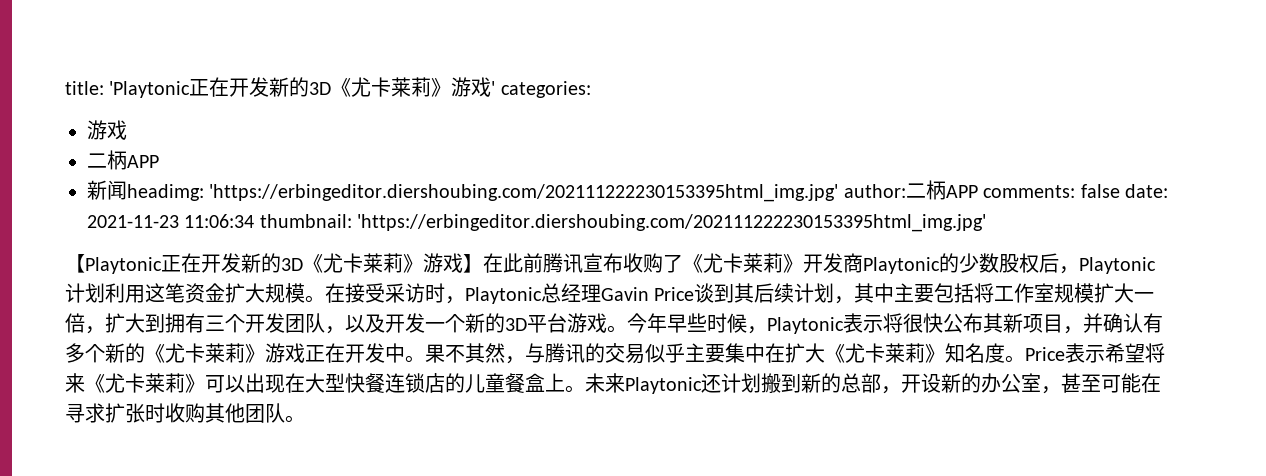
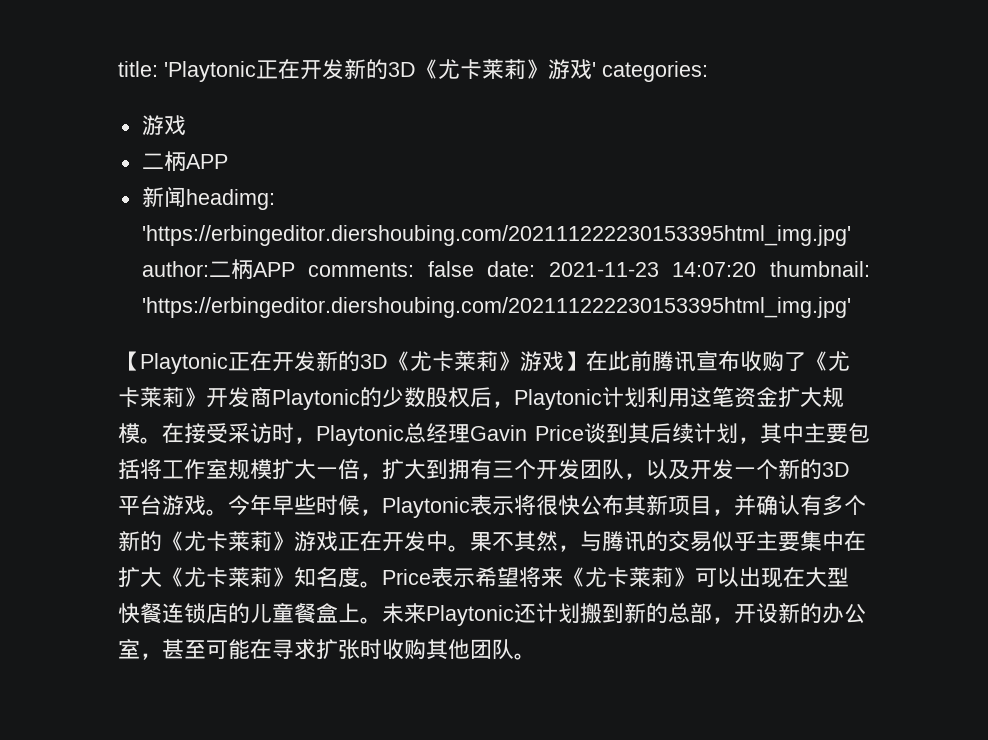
- 新闻headimg: 'https://erbingeditor.diershoubing.com/202111222230153395html_img.jpg' author:二柄APP comments: false date: 2021-11-23 11:06:34 thumbnail: 'https://erbingeditor.diershoubing.com/202111222230153395html_img.jpg'
+ 新闻headimg: 'https://erbingeditor.diershoubing.com/202111222230153395html_img.jpg' author:二柄APP comments: false date: 2021-11-23 14:07:20 thumbnail: 'https://erbingeditor.diershoubing.com/202111222230153395html_img.jpg'

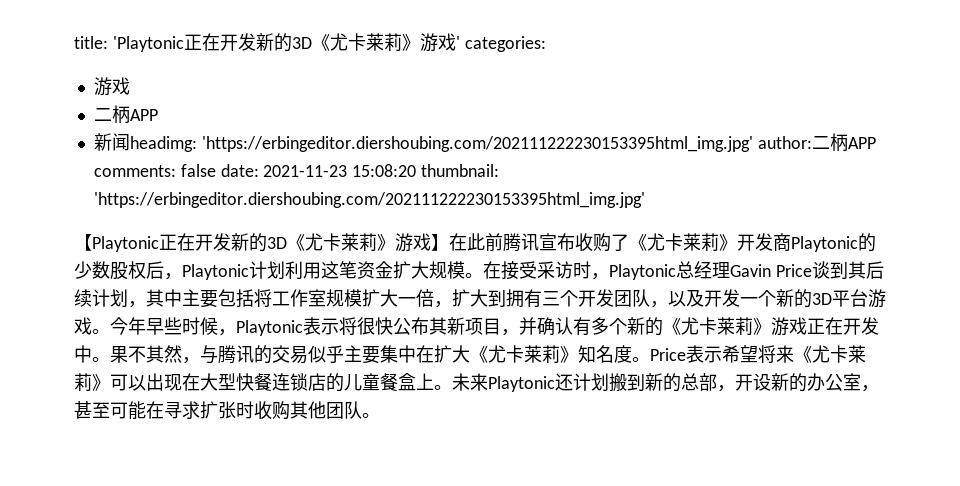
- 新闻headimg: 'https://erbingeditor.diershoubing.com/202111222230153395html_img.jpg' author:二柄APP comments: false date: 2021-11-23 14:07:20 thumbnail: 'https://erbingeditor.diershoubing.com/202111222230153395html_img.jpg'
+ 新闻headimg: 'https://erbingeditor.diershoubing.com/202111222230153395html_img.jpg' author:二柄APP comments: false date: 2021-11-23 15:08:20 thumbnail: 'https://erbingeditor.diershoubing.com/202111222230153395html_img.jpg'

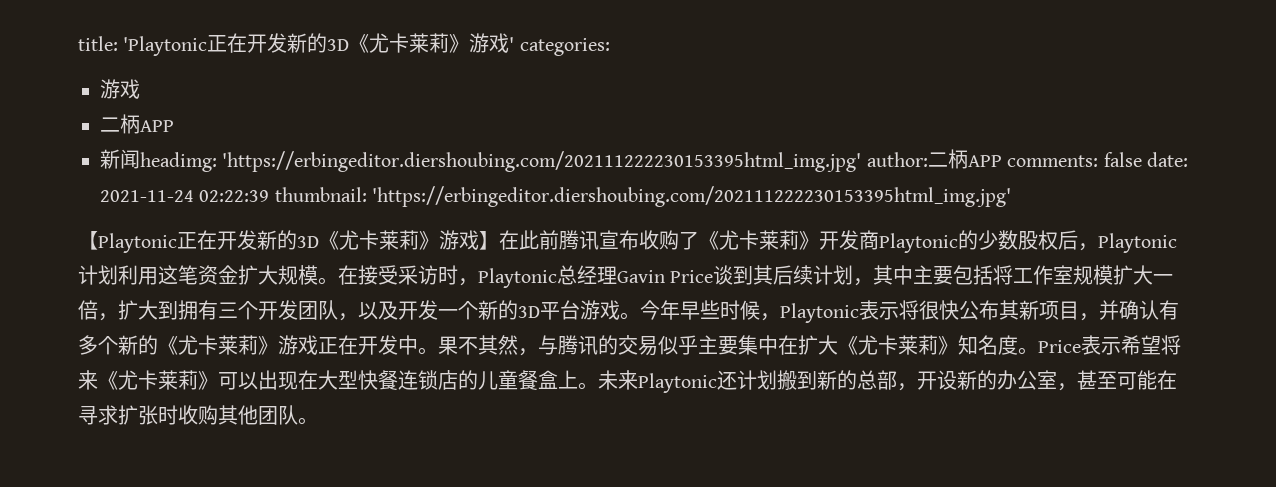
- 新闻headimg: 'https://erbingeditor.diershoubing.com/202111222230153395html_img.jpg' author:二柄APP comments: false date: 2021-11-23 15:08:20 thumbnail: 'https://erbingeditor.diershoubing.com/202111222230153395html_img.jpg'
+ 新闻headimg: 'https://erbingeditor.diershoubing.com/202111222230153395html_img.jpg' author:二柄APP comments: false date: 2021-11-24 02:22:39 thumbnail: 'https://erbingeditor.diershoubing.com/202111222230153395html_img.jpg'

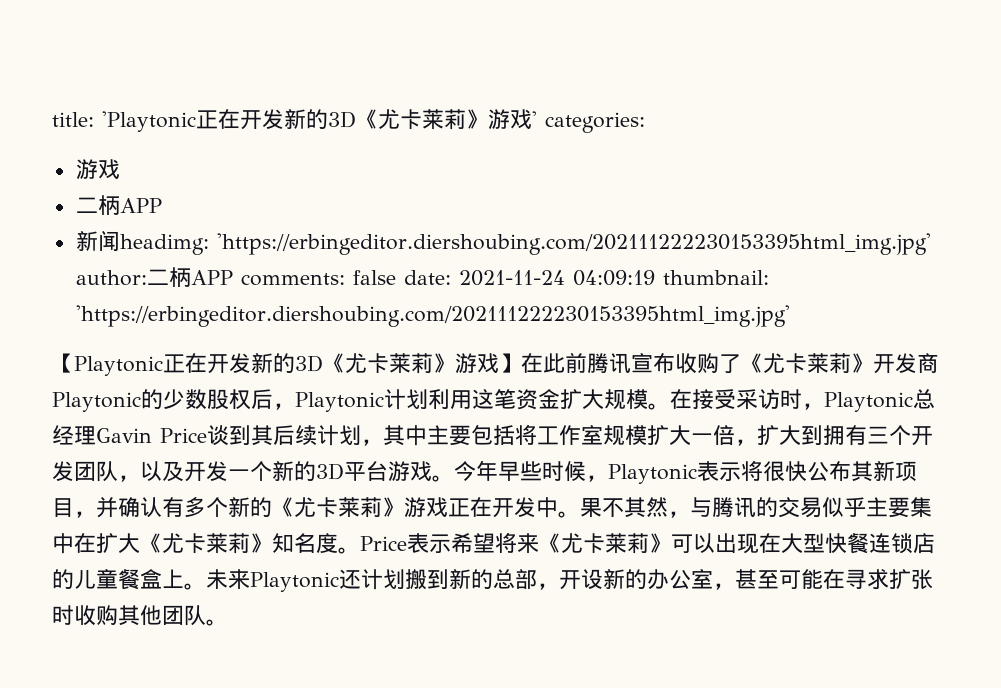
- 新闻headimg: 'https://erbingeditor.diershoubing.com/202111222230153395html_img.jpg' author:二柄APP comments: false date: 2021-11-24 02:22:39 thumbnail: 'https://erbingeditor.diershoubing.com/202111222230153395html_img.jpg'
+ 新闻headimg: 'https://erbingeditor.diershoubing.com/202111222230153395html_img.jpg' author:二柄APP comments: false date: 2021-11-24 04:09:19 thumbnail: 'https://erbingeditor.diershoubing.com/202111222230153395html_img.jpg'

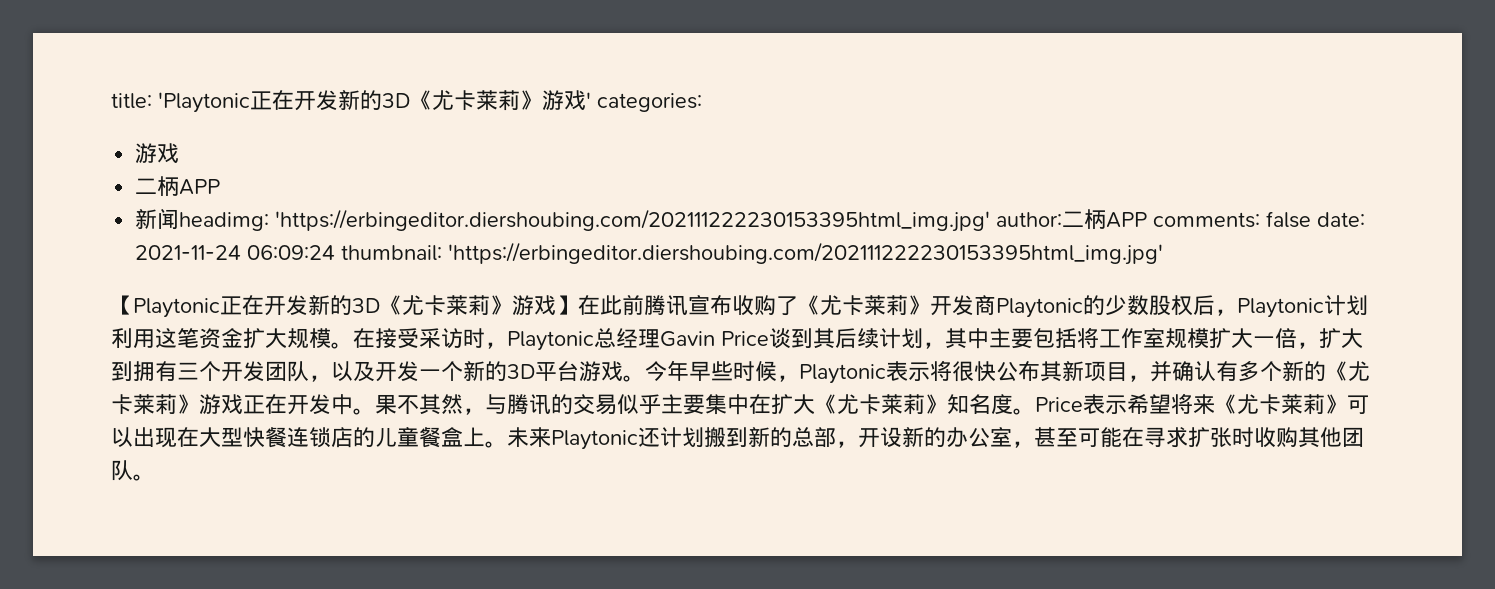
- 新闻headimg: 'https://erbingeditor.diershoubing.com/202111222230153395html_img.jpg' author:二柄APP comments: false date: 2021-11-24 04:09:19 thumbnail: 'https://erbingeditor.diershoubing.com/202111222230153395html_img.jpg'
+ 新闻headimg: 'https://erbingeditor.diershoubing.com/202111222230153395html_img.jpg' author:二柄APP comments: false date: 2021-11-24 06:09:24 thumbnail: 'https://erbingeditor.diershoubing.com/202111222230153395html_img.jpg'

